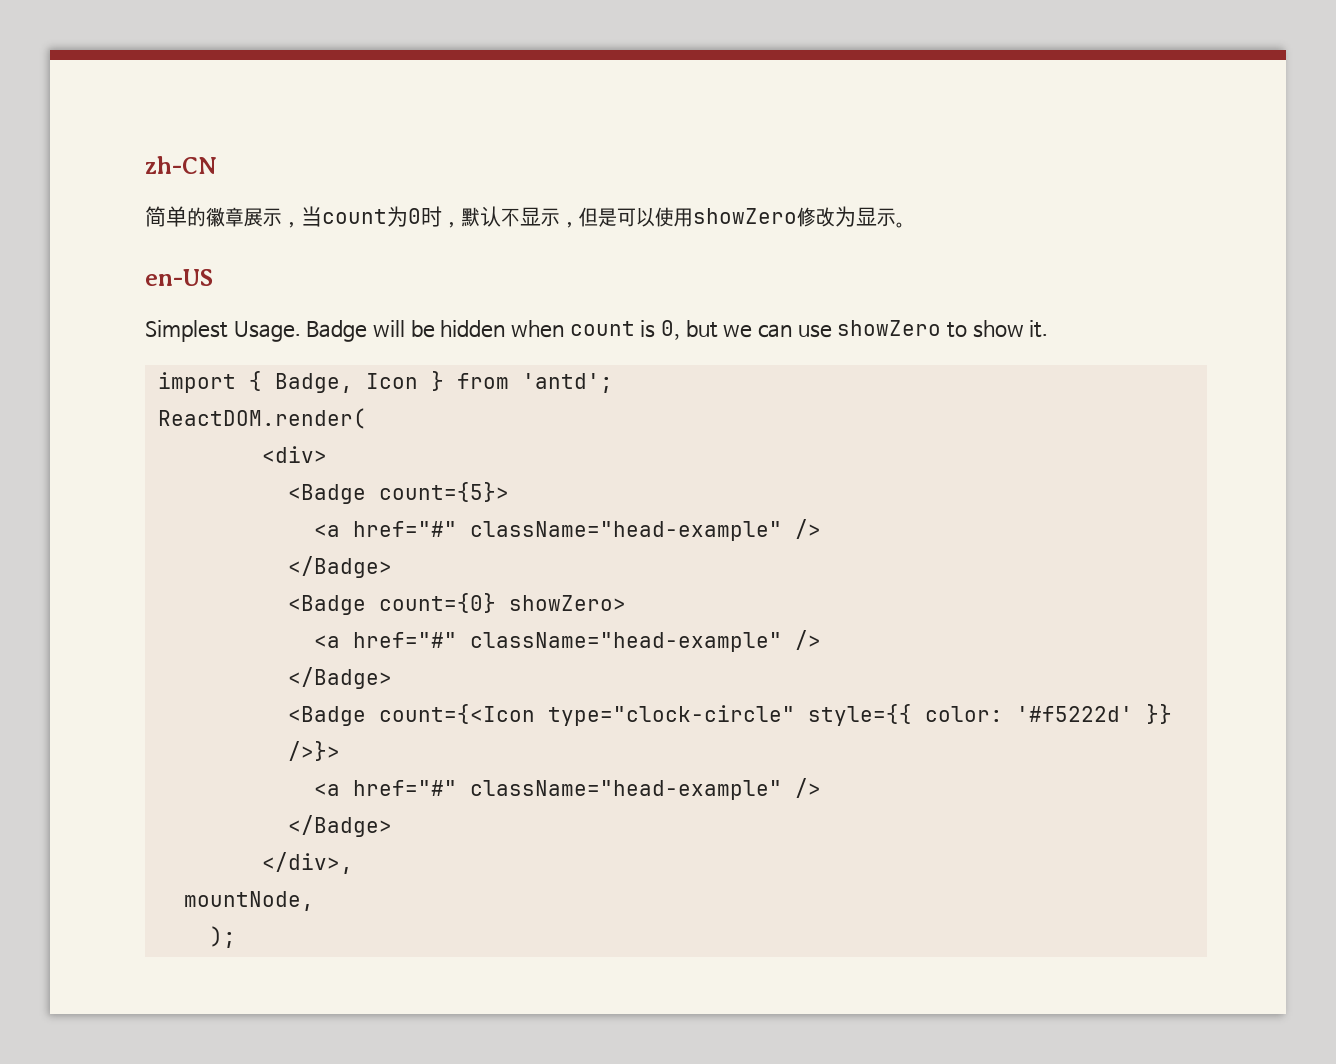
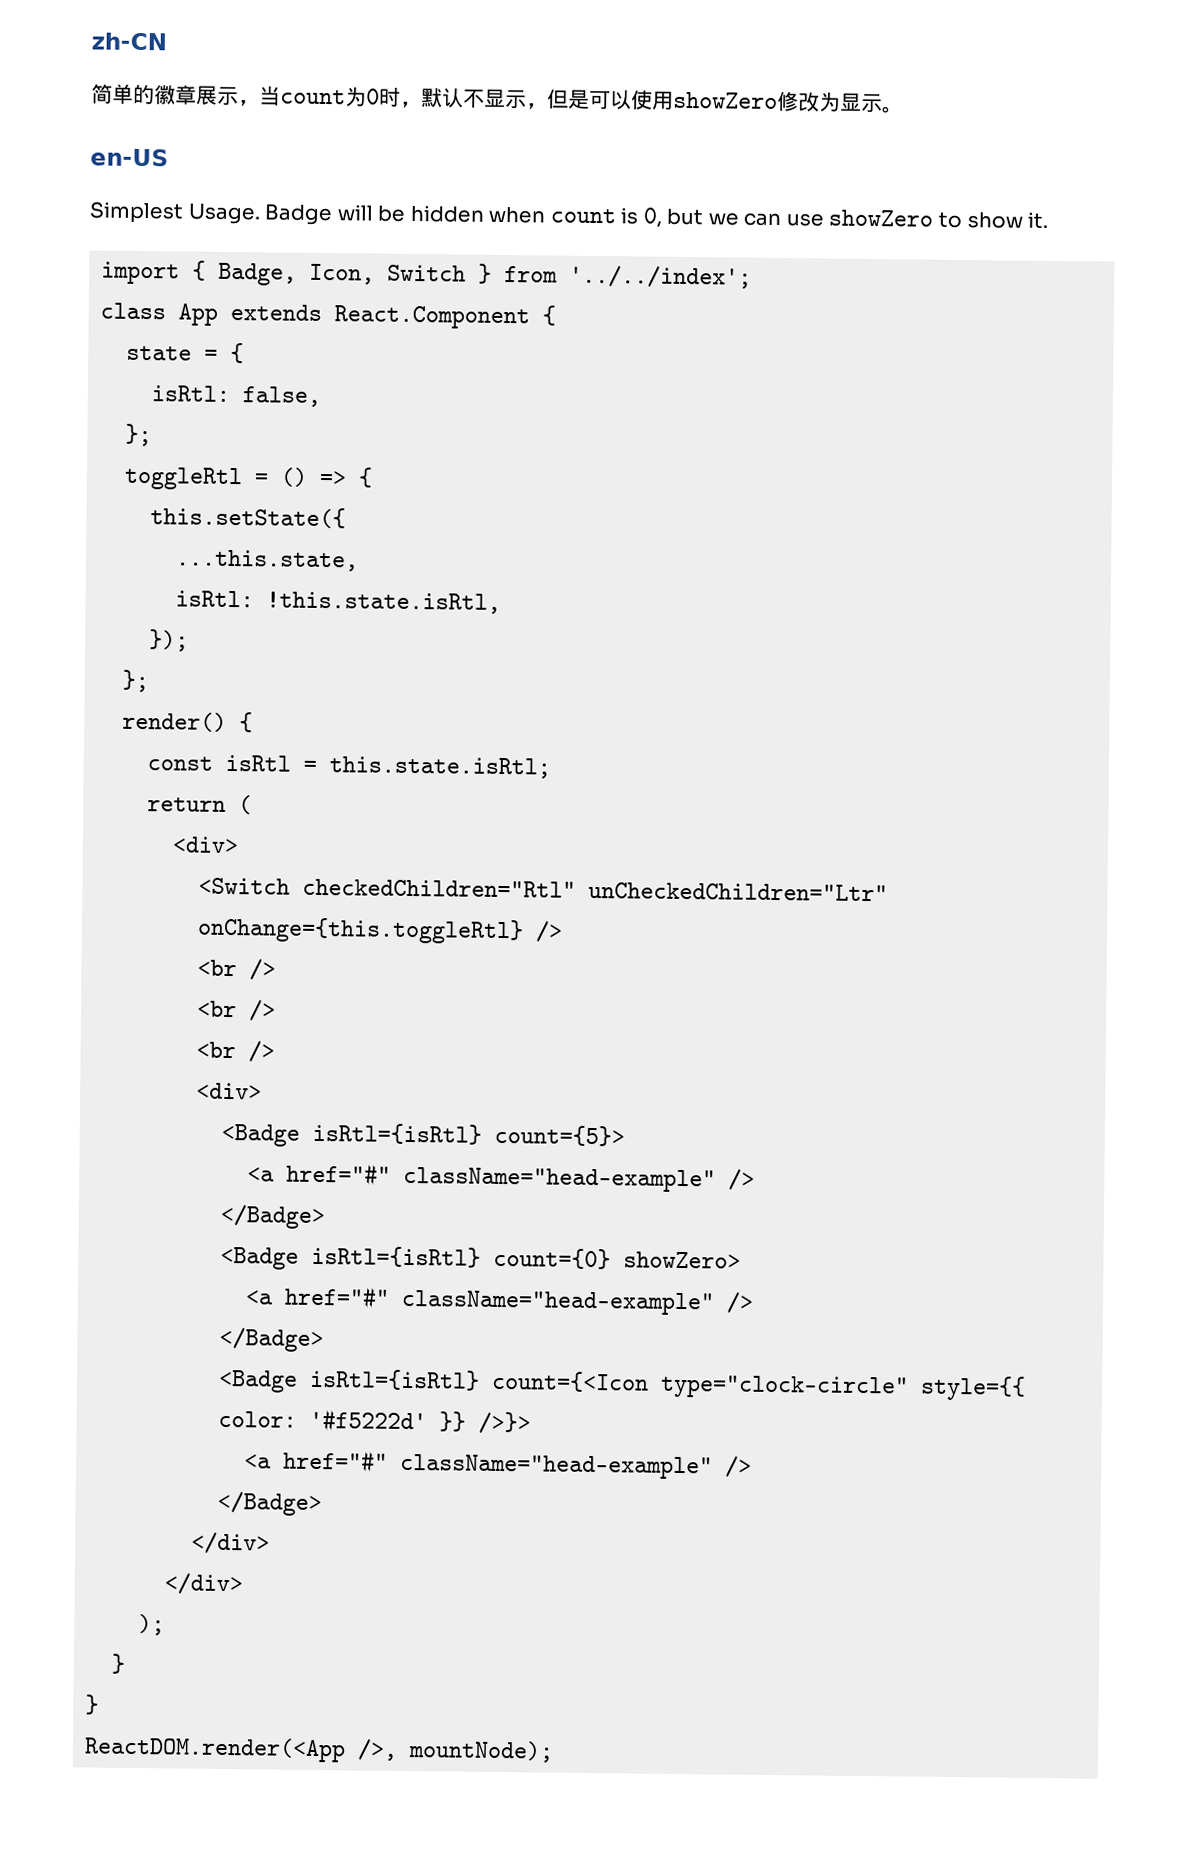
- import { Badge, Icon } from 'antd';
- ReactDOM.render(
+ import { Badge, Icon, Switch } from '../../index';
+ class App extends React.Component {
+ state = {
+ isRtl: false,
+ };
+ toggleRtl = () => {
+ this.setState({
+ ...this.state,
+ isRtl: !this.state.isRtl,
+ });
+ };
+ render() {
+ const isRtl = this.state.isRtl;
+ return (
+ <div>
+ <Switch checkedChildren="Rtl" unCheckedChildren="Ltr" onChange={this.toggleRtl} />
+ <br />
+ <br />
+ <br />
- <Badge count={5}>
+ <Badge isRtl={isRtl} count={5}>
- <Badge count={0} showZero>
+ <Badge isRtl={isRtl} count={0} showZero>
- <Badge count={<Icon type="clock-circle" style={{ color: '#f5222d' }} />}>
+ <Badge isRtl={isRtl} count={<Icon type="clock-circle" style={{ color: '#f5222d' }} />}>
  <a href="#" className="head-example" />
  </Badge>
- </div>,
- mountNode,
+ </div>
+ </div>
  );
+ }
+ }
+ ReactDOM.render(<App />, mountNode);

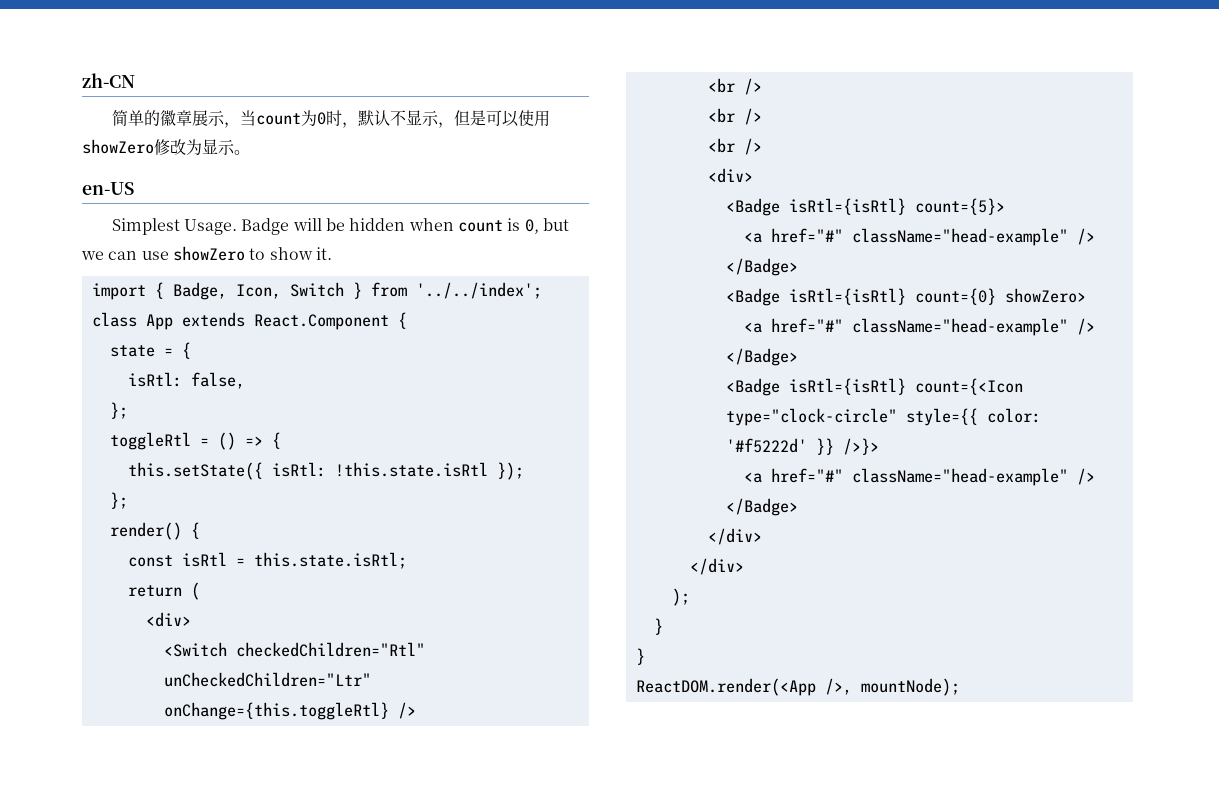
- this.setState({
- ...this.state,
- isRtl: !this.state.isRtl,
- });
+ this.setState({ isRtl: !this.state.isRtl });

